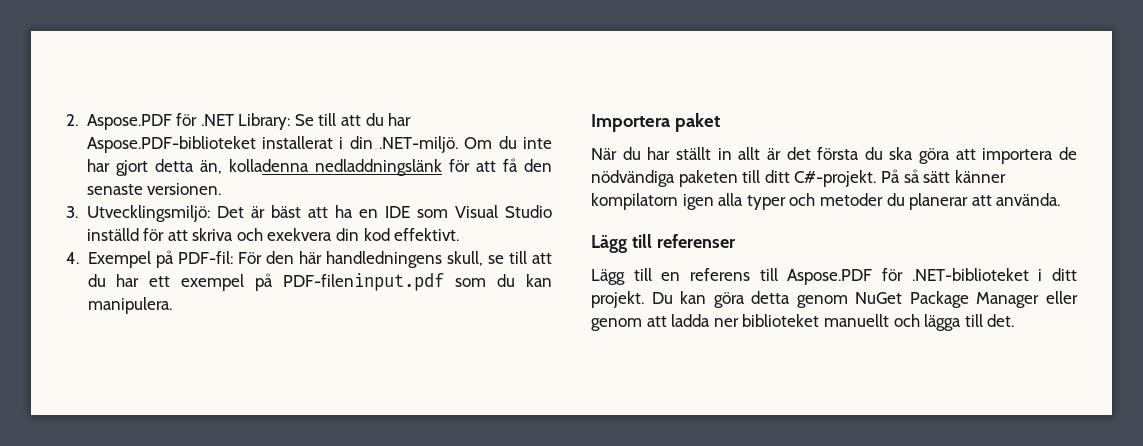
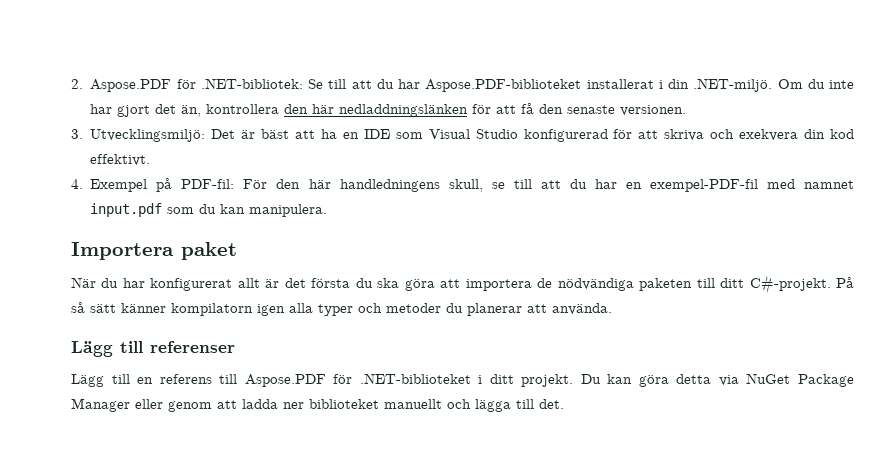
- 2. Aspose.PDF för .NET Library: Se till att du har Aspose.PDF-biblioteket installerat i din .NET-miljö. Om du inte har gjort detta än, kolladenna nedladdningslänk för att få den senaste versionen.
+ 2. Aspose.PDF för .NET-bibliotek: Se till att du har Aspose.PDF-biblioteket installerat i din .NET-miljö. Om du inte har gjort det än, kontrollera den här nedladdningslänken för att få den senaste versionen.
- 3. Utvecklingsmiljö: Det är bäst att ha en IDE som Visual Studio inställd för att skriva och exekvera din kod effektivt.
+ 3. Utvecklingsmiljö: Det är bäst att ha en IDE som Visual Studio konfigurerad för att skriva och exekvera din kod effektivt.
- 4. Exempel på PDF-fil: För den här handledningens skull, se till att du har ett exempel på PDF-fileninput.pdf som du kan manipulera.
+ 4. Exempel på PDF-fil: För den här handledningens skull, se till att du har en exempel-PDF-fil med namnet input.pdf som du kan manipulera.
- När du har ställt in allt är det första du ska göra att importera de nödvändiga paketen till ditt C#-projekt.
+ När du har konfigurerat allt är det första du ska göra att importera de nödvändiga paketen till ditt C#-projekt.
- Du kan göra detta genom NuGet Package Manager eller genom att ladda ner biblioteket manuellt och lägga till det.
+ Du kan göra detta via NuGet Package Manager eller genom att ladda ner biblioteket manuellt och lägga till det.

